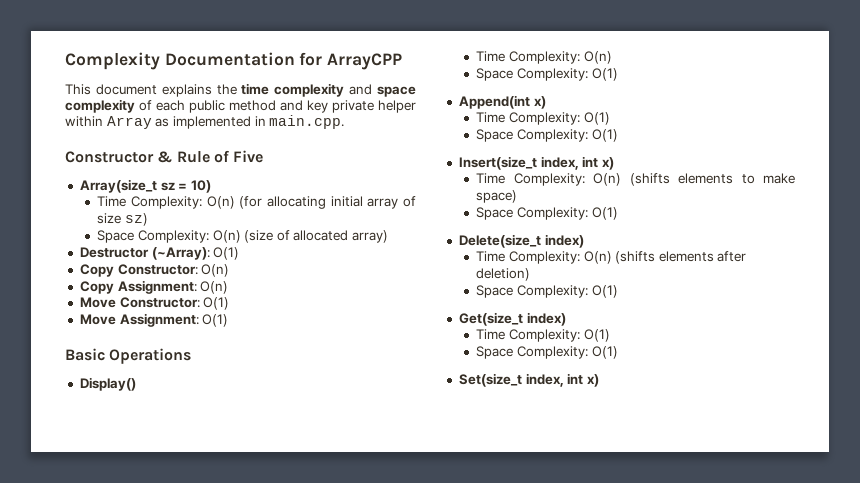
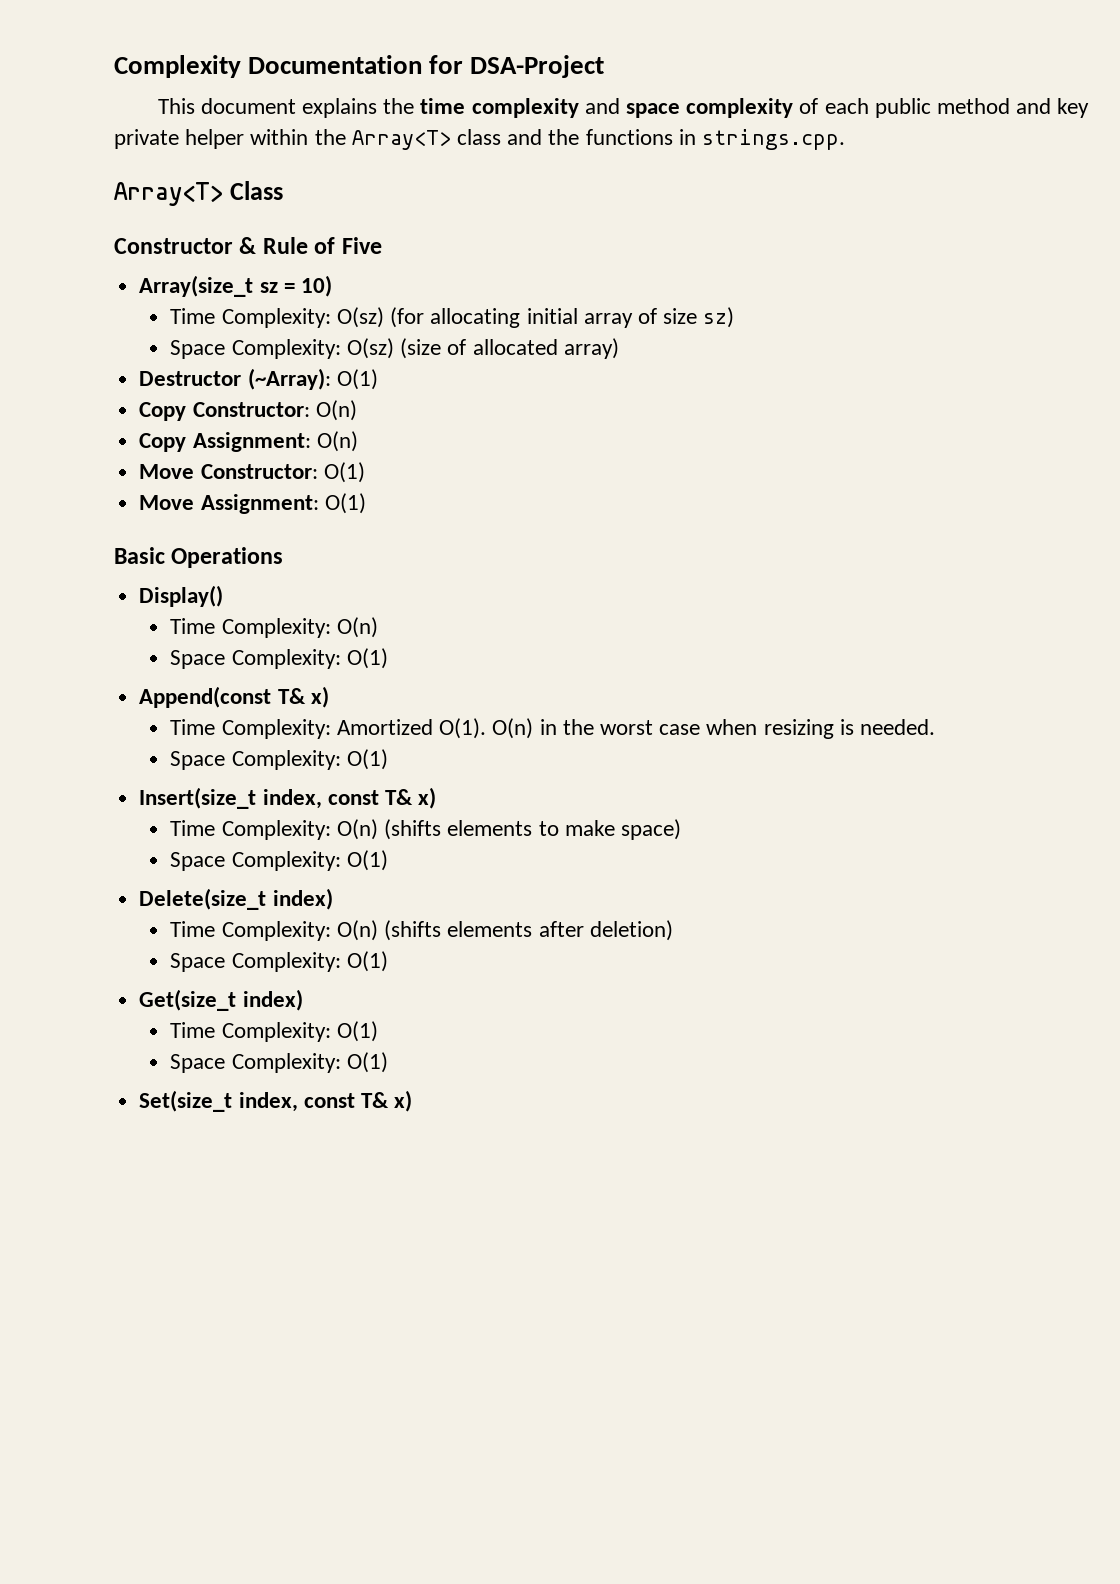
- Complexity Documentation for ArrayCPP
+ Complexity Documentation for DSA-Project
- This document explains the time complexity and space complexity of each public method and key private helper within Array as implemented in main.cpp.
+ This document explains the time complexity and space complexity of each public method and key private helper within the Array<T> class and the functions in strings.cpp.
+ Array<T> Class
- Time Complexity: O(n) (for allocating initial array of size sz)
+ Time Complexity: O(sz) (for allocating initial array of size sz)
- Space Complexity: O(n) (size of allocated array)
+ Space Complexity: O(sz) (size of allocated array)
- Append(int x)
- Time Complexity: O(1)
+ Append(const T& x)
+ Time Complexity: Amortized O(1). O(n) in the worst case when resizing is needed.
- Insert(size_t index, int x)
+ Insert(size_t index, const T& x)
- Set(size_t index, int x)
+ Set(size_t index, const T& x)

